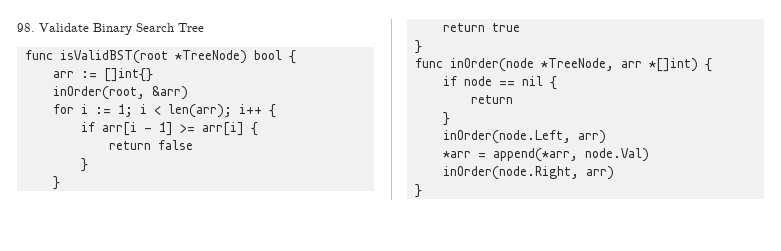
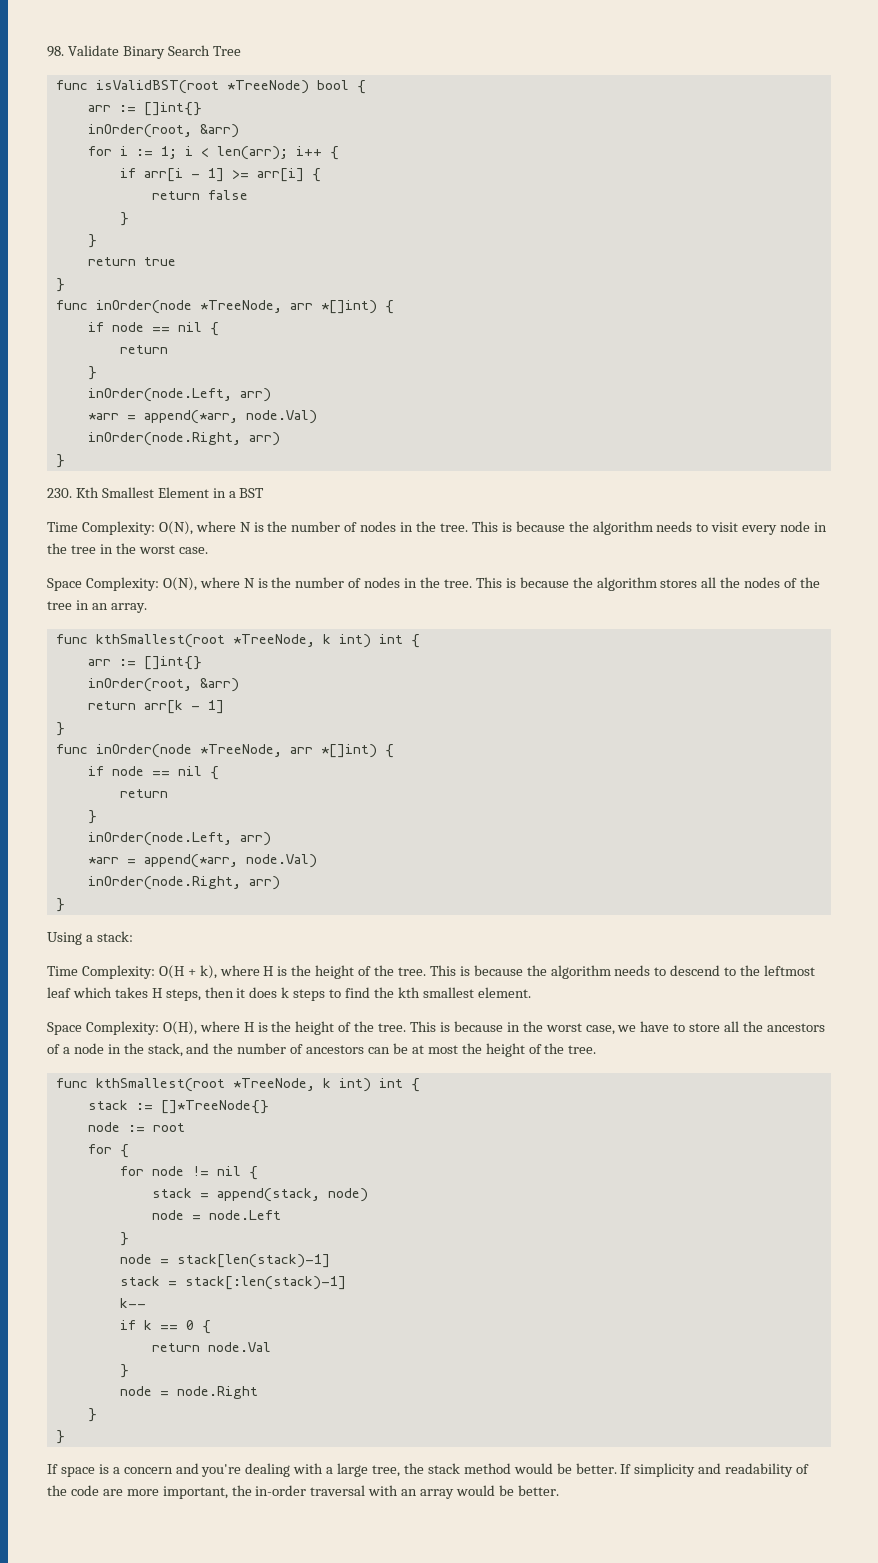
+ 230. Kth Smallest Element in a BST
+ Time Complexity: O(N), where N is the number of nodes in the tree. This is because the algorithm needs to visit every node in the tree in the worst case.
+ Space Complexity: O(N), where N is the number of nodes in the tree. This is because the algorithm stores all the nodes of the tree in an array.
+ func kthSmallest(root *TreeNode, k int) int {
+ arr := []int{}
+ inOrder(root, &arr)
+ return arr[k - 1]
+ }
+ func inOrder(node *TreeNode, arr *[]int) {
+ if node == nil {
+ return
+ }
+ inOrder(node.Left, arr)
+ *arr = append(*arr, node.Val)
+ inOrder(node.Right, arr)
+ }
+ Using a stack:
+ Time Complexity: O(H + k), where H is the height of the tree. This is because the algorithm needs to descend to the leftmost leaf which takes H steps, then it does k steps to find the kth smallest element.
+ Space Complexity: O(H), where H is the height of the tree. This is because in the worst case, we have to store all the ancestors of a node in the stack, and the number of ancestors can be at most the height of the tree.
+ func kthSmallest(root *TreeNode, k int) int {
+ stack := []*TreeNode{}
+ node := root
+ for {
+ for node != nil {
+ stack = append(stack, node)
+ node = node.Left
+ }
+ node = stack[len(stack)-1]
+ stack = stack[:len(stack)-1]
+ k--
+ if k == 0 {
+ return node.Val
+ }
+ node = node.Right
+ }
+ }
+ If space is a concern and you're dealing with a large tree, the stack method would be better. If simplicity and readability of the code are more important, the in-order traversal with an array would be better.

